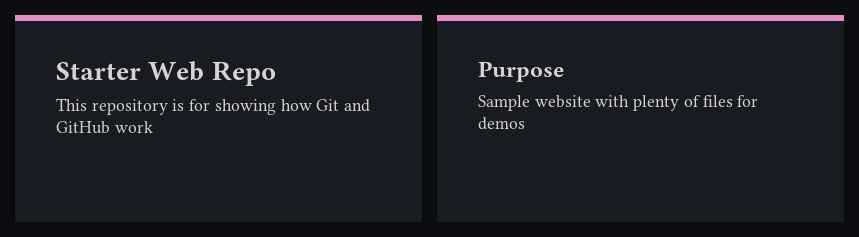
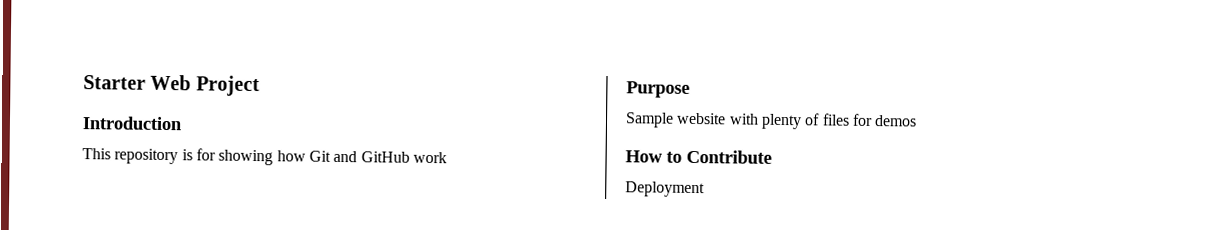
- Starter Web Repo
+ Starter Web Project
+ Introduction
+ How to Contribute
+ Deployment

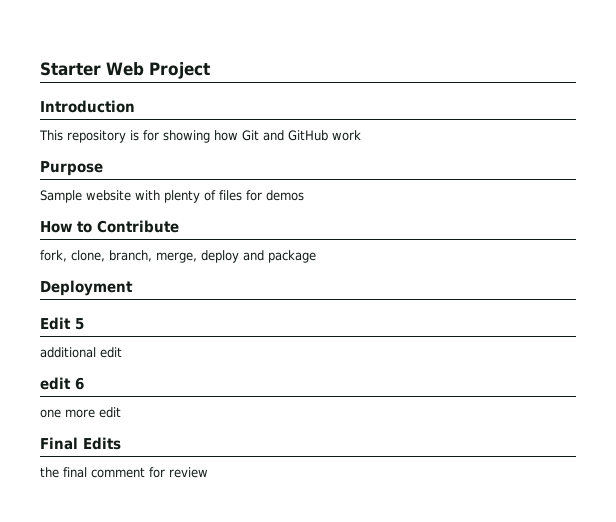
+ fork, clone, branch, merge, deploy and package
  Deployment
+ Edit 5
+ additional edit
+ edit 6
+ one more edit
+ Final Edits
+ the final comment for review

